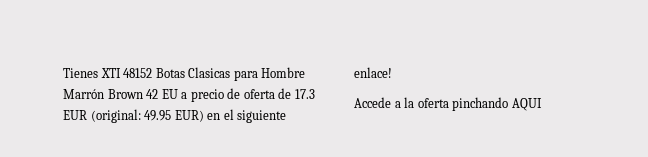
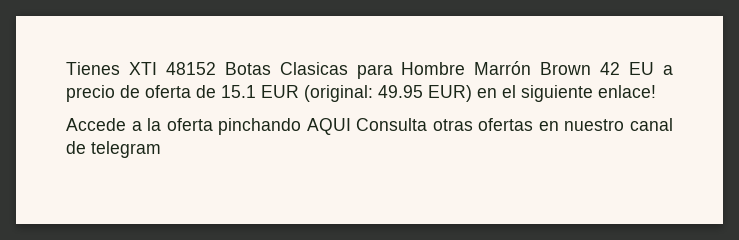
- Tienes XTI 48152 Botas Clasicas para Hombre Marrón Brown 42 EU a precio de oferta de 17.3 EUR (original: 49.95 EUR) en el siguiente enlace!
+ Tienes XTI 48152 Botas Clasicas para Hombre Marrón Brown 42 EU a precio de oferta de 15.1 EUR (original: 49.95 EUR) en el siguiente enlace!
- Accede a la oferta pinchando AQUI
+ Accede a la oferta pinchando AQUI Consulta otras ofertas en nuestro canal de telegram

